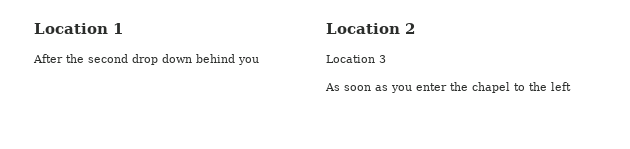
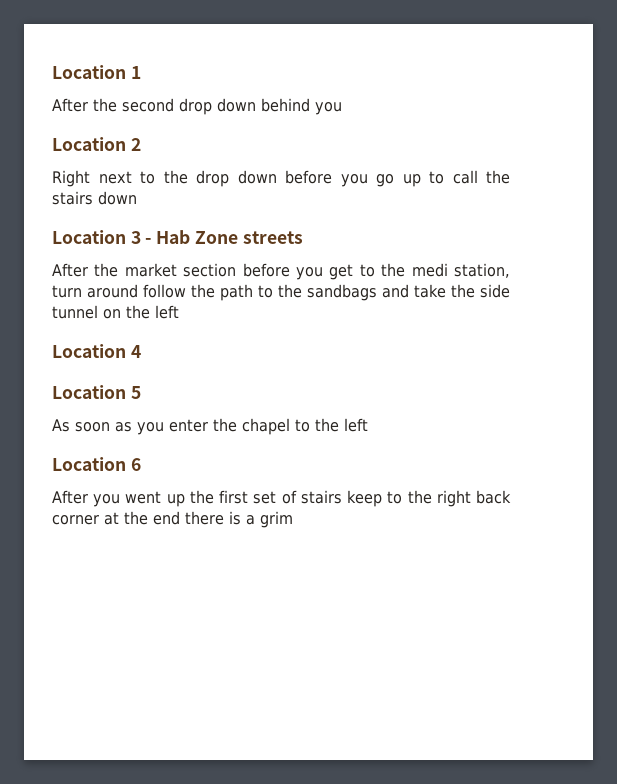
- Location 3
+ Right next to the drop down before you go up to call the stairs down
+ Location 3 - Hab Zone streets
+ After the market section before you get to the medi station, turn around follow the path to the sandbags and take the side tunnel on the left
+ Location 4
+ Location 5
+ Location 6
+ After you went up the first set of stairs keep to the right back corner at the end there is a grim

